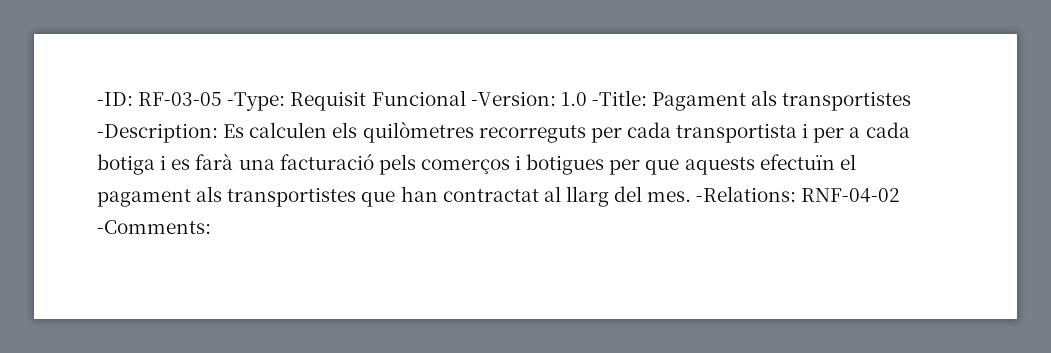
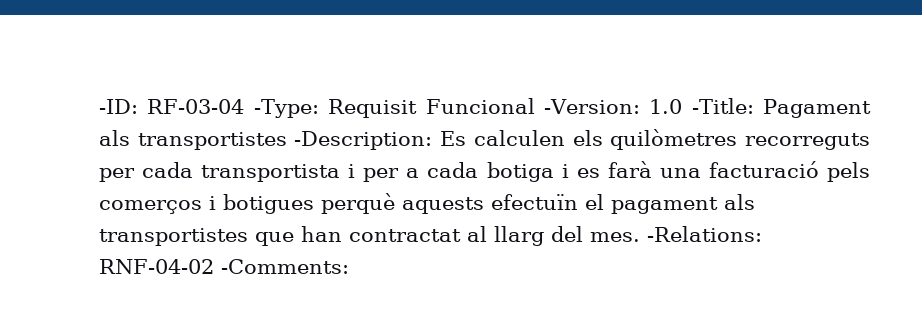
- -ID: RF-03-05 -Type: Requisit Funcional -Version: 1.0 -Title: Pagament als transportistes -Description: Es calculen els quilòmetres recorreguts per cada transportista i per a cada botiga i es farà una facturació pels comerços i botigues per que aquests efectuïn el pagament als transportistes que han contractat al llarg del mes.
+ -ID: RF-03-04 -Type: Requisit Funcional -Version: 1.0 -Title: Pagament als transportistes -Description: Es calculen els quilòmetres recorreguts per cada transportista i per a cada botiga i es farà una facturació pels comerços i botigues perquè aquests efectuïn el pagament als transportistes que han contractat al llarg del mes.

